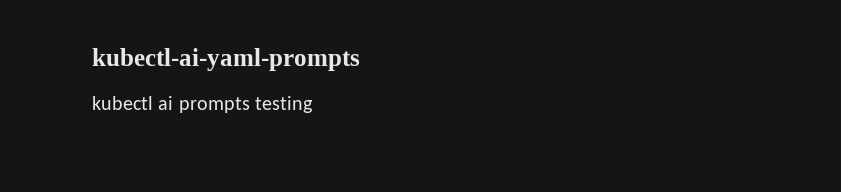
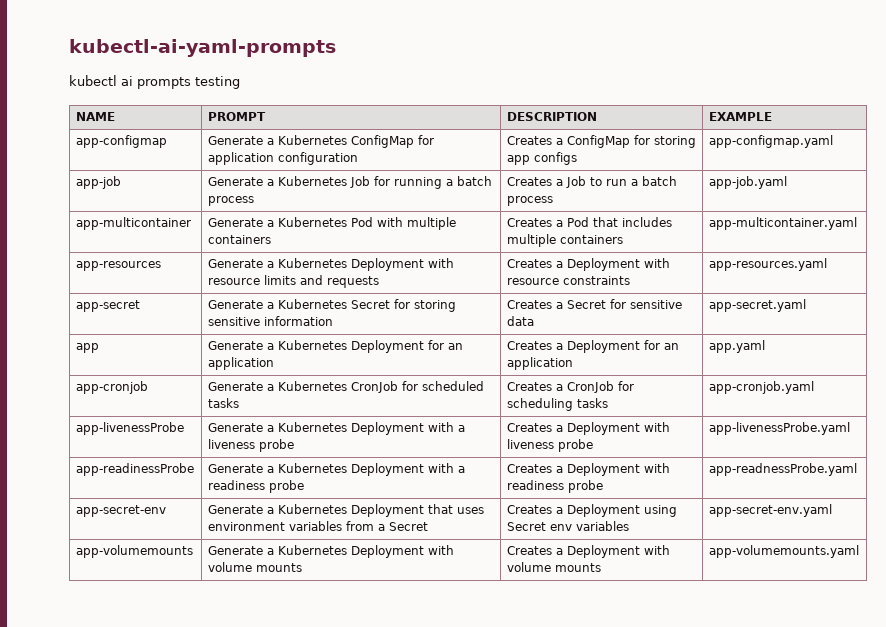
+ NAME | PROMPT | DESCRIPTION | EXAMPLE
+ app-configmap | Generate a Kubernetes ConfigMap for application configuration | Creates a ConfigMap for storing app configs | app-configmap.yaml
+ app-job | Generate a Kubernetes Job for running a batch process | Creates a Job to run a batch process | app-job.yaml
+ app-multicontainer | Generate a Kubernetes Pod with multiple containers | Creates a Pod that includes multiple containers | app-multicontainer.yaml
+ app-resources | Generate a Kubernetes Deployment with resource limits and requests | Creates a Deployment with resource constraints | app-resources.yaml
+ app-secret | Generate a Kubernetes Secret for storing sensitive information | Creates a Secret for sensitive data | app-secret.yaml
+ app | Generate a Kubernetes Deployment for an application | Creates a Deployment for an application | app.yaml
+ app-cronjob | Generate a Kubernetes CronJob for scheduled tasks | Creates a CronJob for scheduling tasks | app-cronjob.yaml
+ app-livenessProbe | Generate a Kubernetes Deployment with a liveness probe | Creates a Deployment with liveness probe | app-livenessProbe.yaml
+ app-readinessProbe | Generate a Kubernetes Deployment with a readiness probe | Creates a Deployment with readiness probe | app-readnessProbe.yaml
+ app-secret-env | Generate a Kubernetes Deployment that uses environment variables from a Secret | Creates a Deployment using Secret env variables | app-secret-env.yaml
+ app-volumemounts | Generate a Kubernetes Deployment with volume mounts | Creates a Deployment with volume mounts | app-volumemounts.yaml

